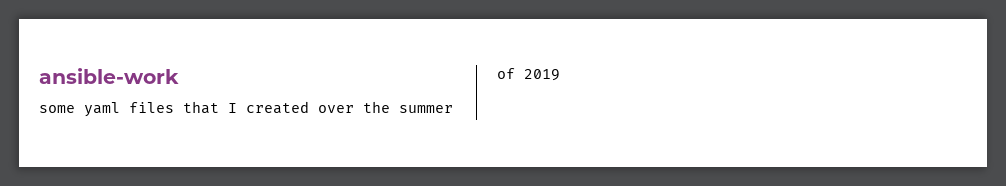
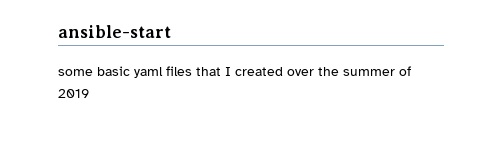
- ansible-work
+ ansible-start
- some yaml files that I created over the summer of 2019
+ some basic yaml files that I created over the summer of 2019

